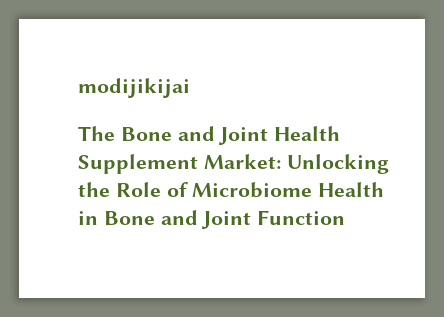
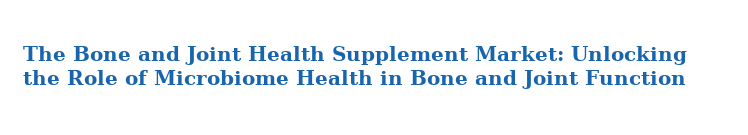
- modijikijai

